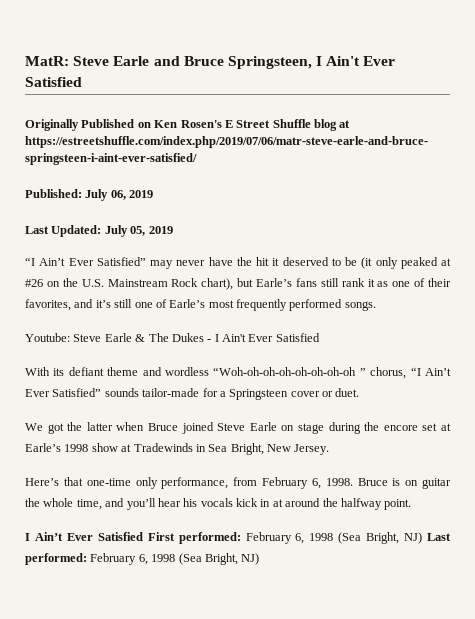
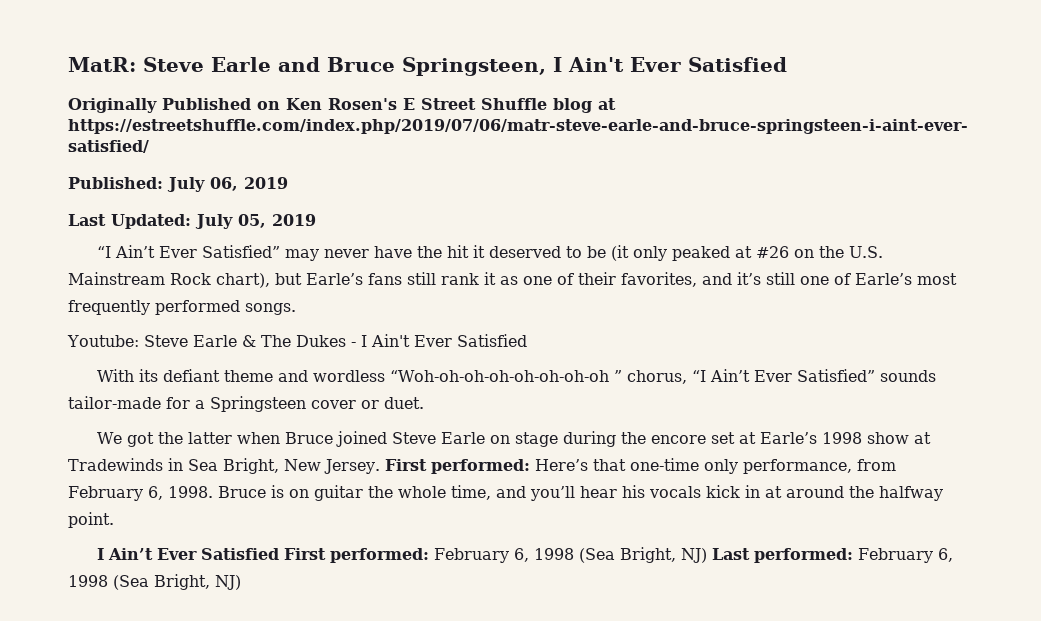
- We got the latter when Bruce joined Steve Earle on stage during the encore set at Earle’s 1998 show at Tradewinds in Sea Bright, New Jersey.
- Here’s that one-time only performance, from February 6, 1998.
+ We got the latter when Bruce joined Steve Earle on stage during the encore set at Earle’s 1998 show at Tradewinds in Sea Bright, New Jersey. First performed: Here’s that one-time only performance, from February 6, 1998.

